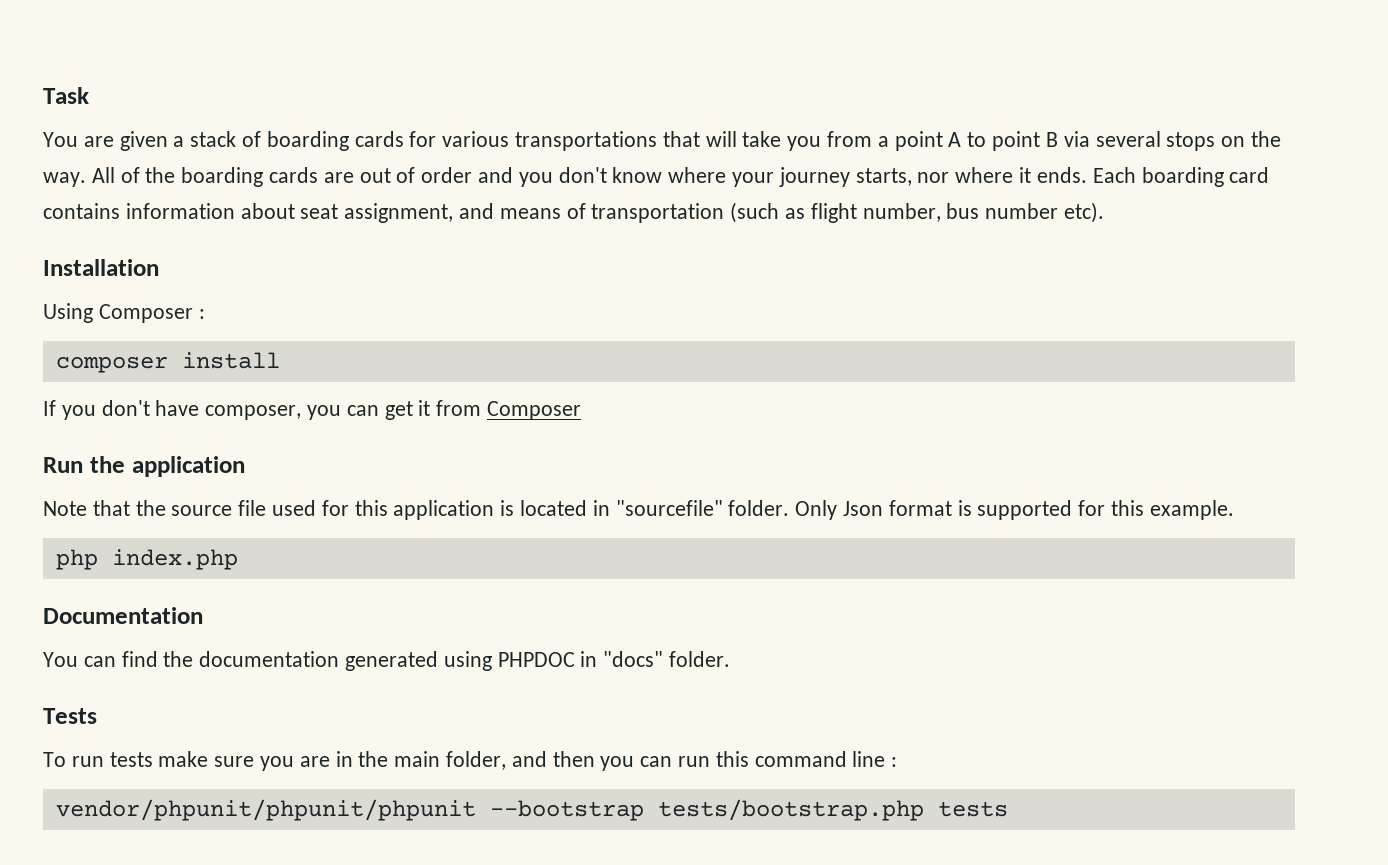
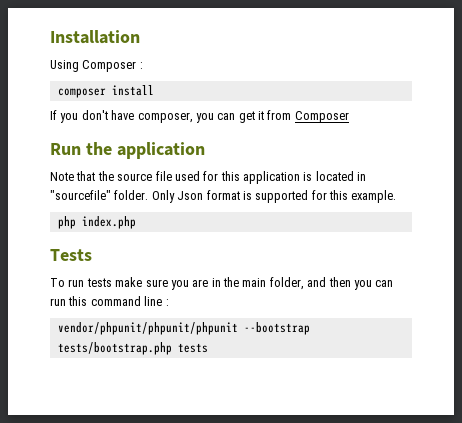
- Task
- You are given a stack of boarding cards for various transportations that will take you from a point A to point B via several stops on the way. All of the boarding cards are out of order and you don't know where your journey starts, nor where it ends. Each boarding card contains information about seat assignment, and means of transportation (such as flight number, bus number etc).
- Documentation
- You can find the documentation generated using PHPDOC in "docs" folder.

